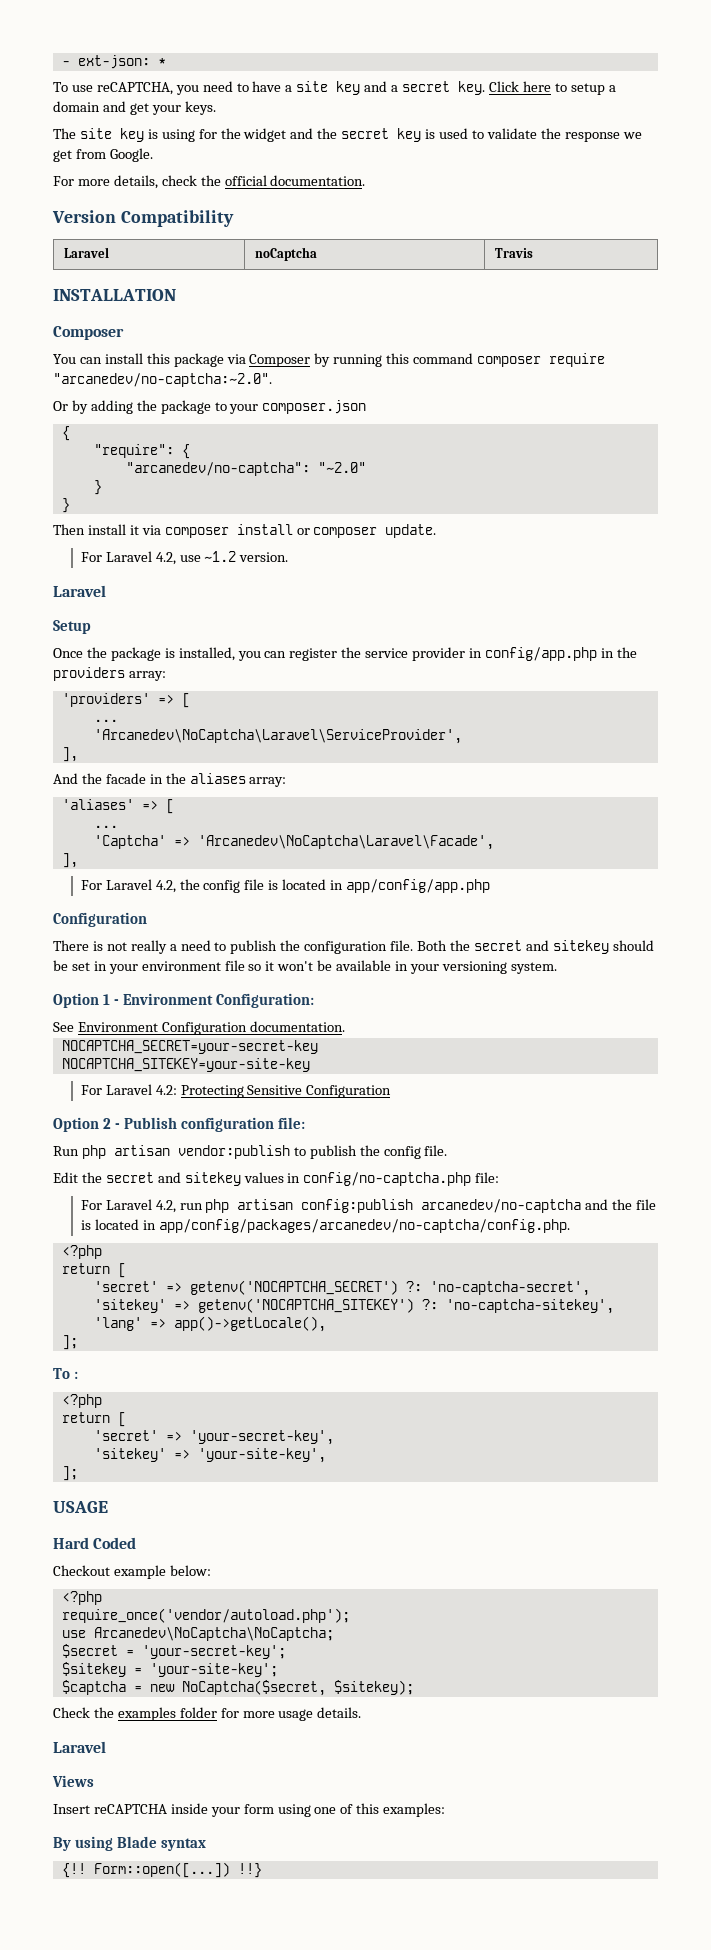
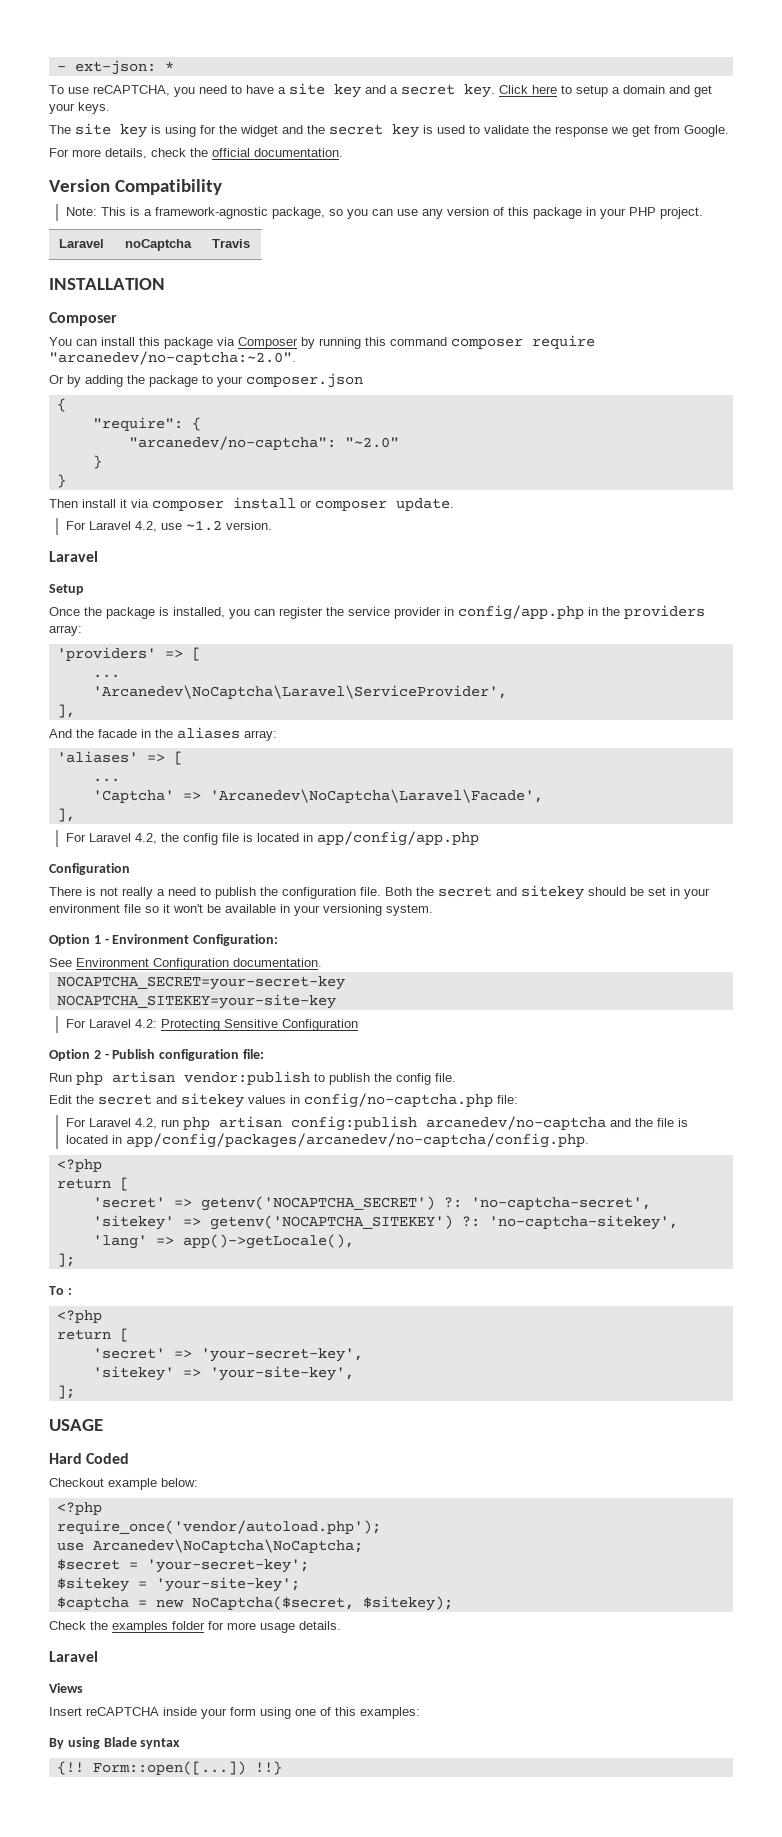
+ Note: This is a framework-agnostic package, so you can use any version of this package in your PHP project.

